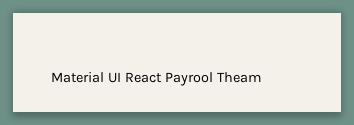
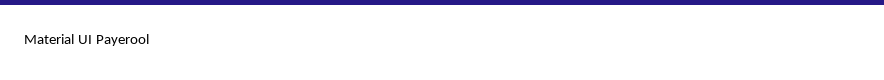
- Material UI React Payrool Theam
+ Material UI Payerool

